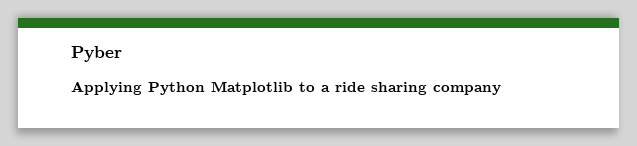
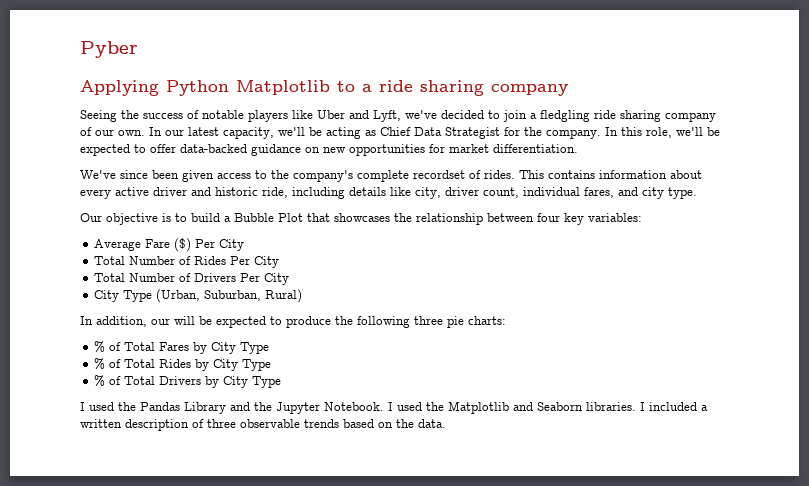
+ Seeing the success of notable players like Uber and Lyft, we've decided to join a fledgling ride sharing company of our own. In our latest capacity, we'll be acting as Chief Data Strategist for the company. In this role, we'll be expected to offer data-backed guidance on new opportunities for market differentiation.
+ We've since been given access to the company's complete recordset of rides. This contains information about every active driver and historic ride, including details like city, driver count, individual fares, and city type.
+ Our objective is to build a Bubble Plot that showcases the relationship between four key variables:
+ Average Fare ($) Per City
+ Total Number of Rides Per City
+ Total Number of Drivers Per City
+ City Type (Urban, Suburban, Rural)
+ In addition, our will be expected to produce the following three pie charts:
+ % of Total Fares by City Type
+ % of Total Rides by City Type
+ % of Total Drivers by City Type
+ I used the Pandas Library and the Jupyter Notebook. I used the Matplotlib and Seaborn libraries. I included a written description of three observable trends based on the data.

